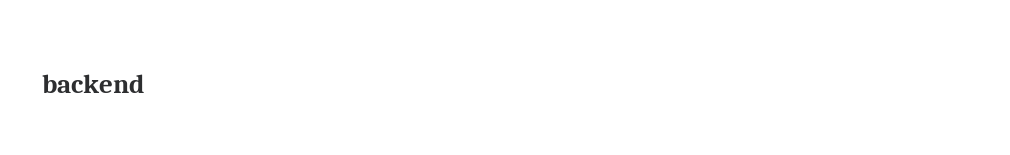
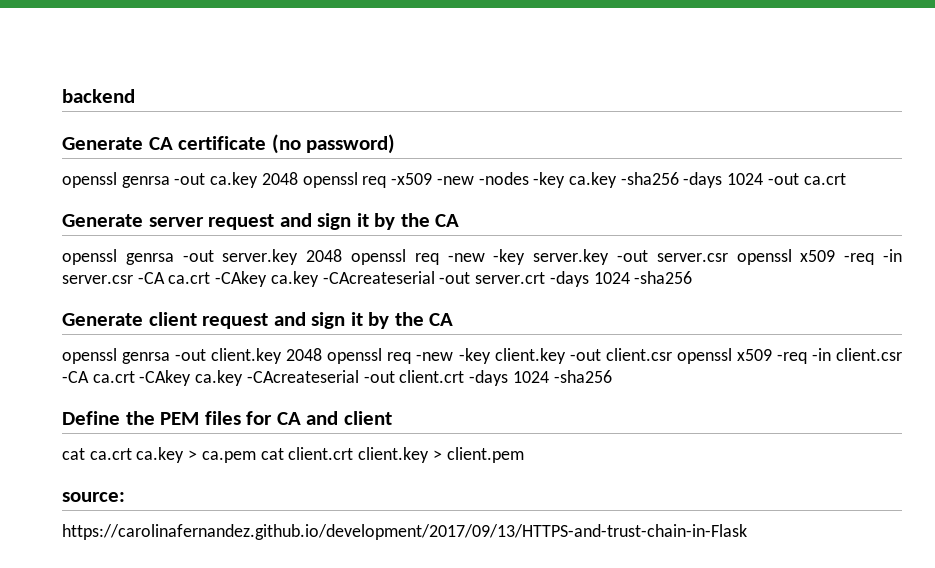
+ Generate CA certificate (no password)
+ openssl genrsa -out ca.key 2048 openssl req -x509 -new -nodes -key ca.key -sha256 -days 1024 -out ca.crt
+ Generate server request and sign it by the CA
+ openssl genrsa -out server.key 2048 openssl req -new -key server.key -out server.csr openssl x509 -req -in server.csr -CA ca.crt -CAkey ca.key -CAcreateserial -out server.crt -days 1024 -sha256
+ Generate client request and sign it by the CA
+ openssl genrsa -out client.key 2048 openssl req -new -key client.key -out client.csr openssl x509 -req -in client.csr -CA ca.crt -CAkey ca.key -CAcreateserial -out client.crt -days 1024 -sha256
+ Define the PEM files for CA and client
+ cat ca.crt ca.key > ca.pem cat client.crt client.key > client.pem
+ source:
+ https://carolinafernandez.github.io/development/2017/09/13/HTTPS-and-trust-chain-in-Flask

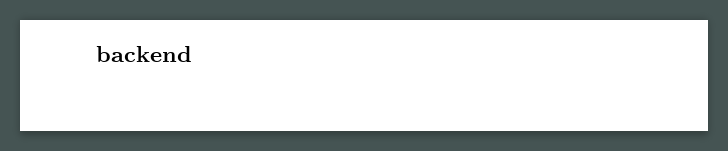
- Generate CA certificate (no password)
- openssl genrsa -out ca.key 2048 openssl req -x509 -new -nodes -key ca.key -sha256 -days 1024 -out ca.crt
- Generate server request and sign it by the CA
- openssl genrsa -out server.key 2048 openssl req -new -key server.key -out server.csr openssl x509 -req -in server.csr -CA ca.crt -CAkey ca.key -CAcreateserial -out server.crt -days 1024 -sha256
- Generate client request and sign it by the CA
- openssl genrsa -out client.key 2048 openssl req -new -key client.key -out client.csr openssl x509 -req -in client.csr -CA ca.crt -CAkey ca.key -CAcreateserial -out client.crt -days 1024 -sha256
- Define the PEM files for CA and client
- cat ca.crt ca.key > ca.pem cat client.crt client.key > client.pem
- source:
- https://carolinafernandez.github.io/development/2017/09/13/HTTPS-and-trust-chain-in-Flask

